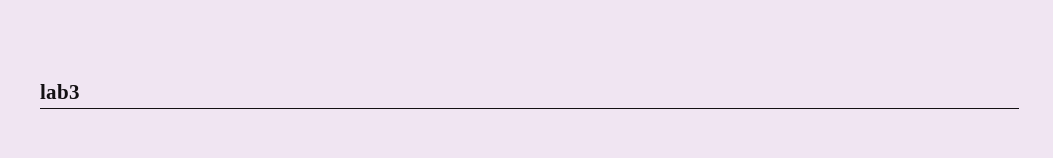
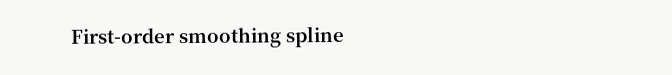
- lab3
+ First-order smoothing spline

